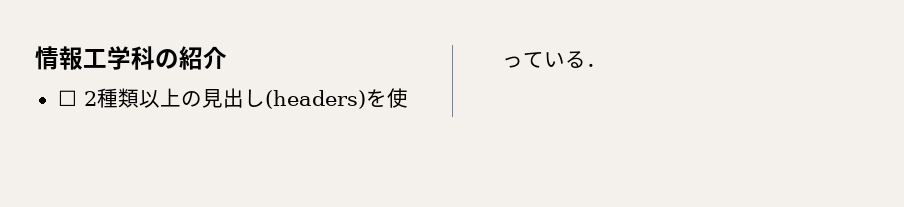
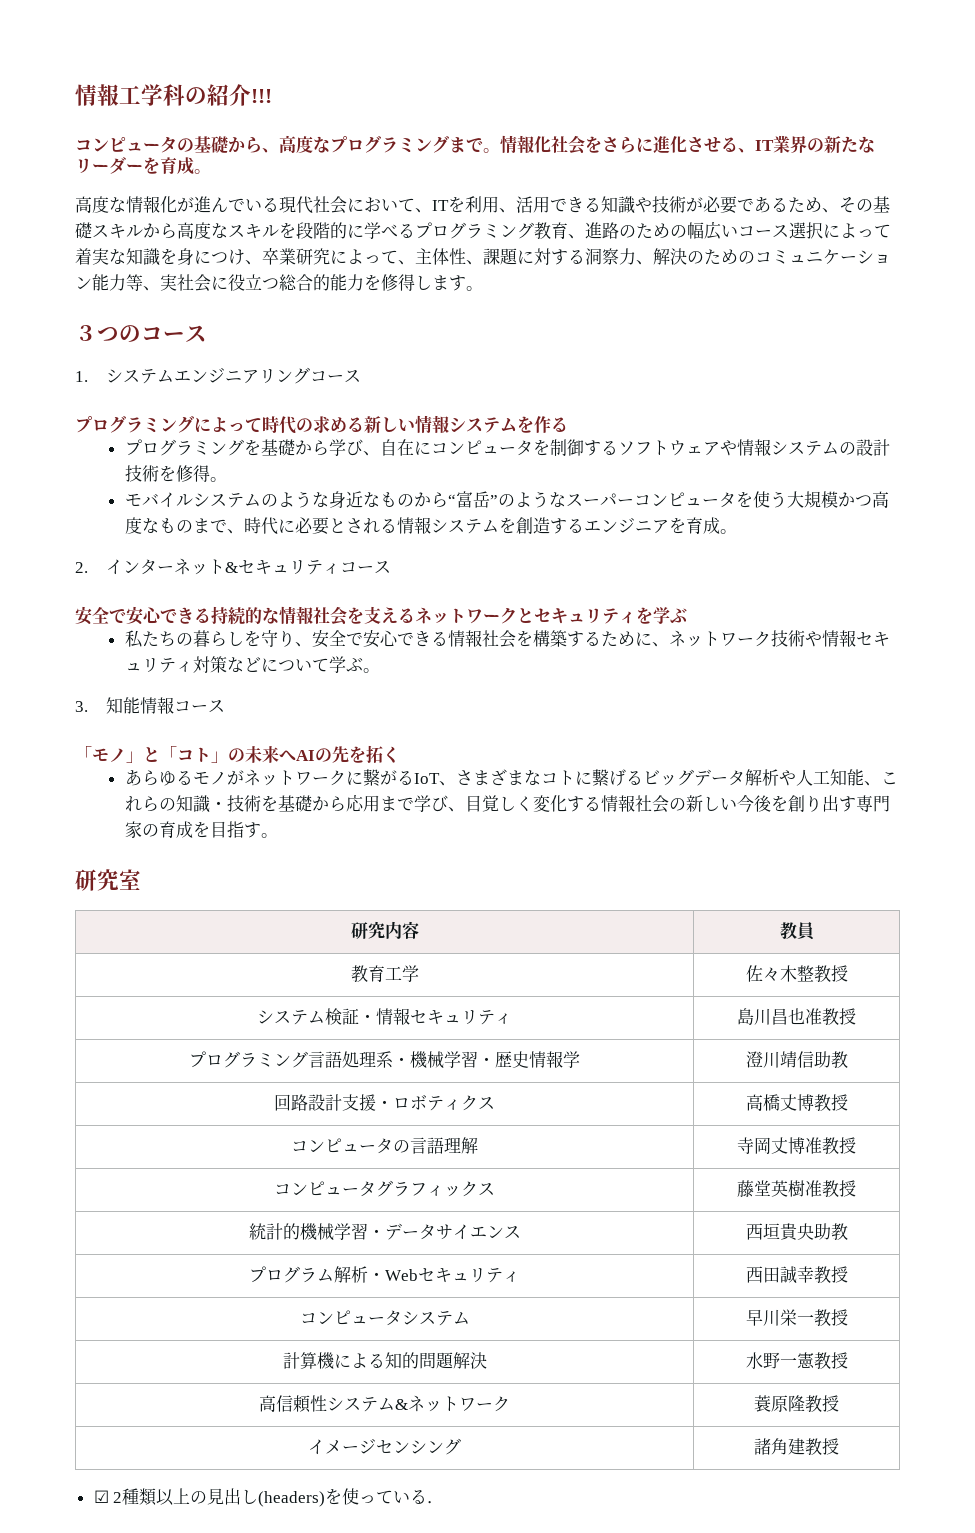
- 情報工学科の紹介
- ☐ 2種類以上の見出し(headers)を使っている．
+ 情報工学科の紹介!!!
+ コンピュータの基礎から、高度なプログラミングまで。情報化社会をさらに進化させる、IT業界の新たなリーダーを育成。
+ 高度な情報化が進んでいる現代社会において、ITを利用、活用できる知識や技術が必要であるため、その基礎スキルから高度なスキルを段階的に学べるプログラミング教育、進路のための幅広いコース選択によって着実な知識を身につけ、卒業研究によって、主体性、課題に対する洞察力、解決のためのコミュニケーション能力等、実社会に役立つ総合的能力を修得します。
+ ３つのコース
+ 1.システムエンジニアリングコース
+ プログラミングによって時代の求める新しい情報システムを作る
+ プログラミングを基礎から学び、自在にコンピュータを制御するソフトウェアや情報システムの設計技術を修得。
+ モバイルシステムのような身近なものから“富岳”のようなスーパーコンピュータを使う大規模かつ高度なものまで、時代に必要とされる情報システムを創造するエンジニアを育成。
+ 2.インターネット&セキュリティコース
+ 安全で安心できる持続的な情報社会を支えるネットワークとセキュリティを学ぶ
+ 私たちの暮らしを守り、安全で安心できる情報社会を構築するために、ネットワーク技術や情報セキュリティ対策などについて学ぶ。
+ 3.知能情報コース
+ 「モノ」と「コト」の未来へAIの先を拓く
+ あらゆるモノがネットワークに繋がるIoT、さまざまなコトに繋げるビッグデータ解析や人工知能、これらの知識・技術を基礎から応用まで学び、目覚しく変化する情報社会の新しい今後を創り出す専門家の育成を目指す。
+ 研究室
+ 研究内容 | 教員
+ 教育工学 | 佐々木整教授
+ システム検証・情報セキュリティ | 島川昌也准教授
+ プログラミング言語処理系・機械学習・歴史情報学 | 澄川靖信助教
+ 回路設計支援・ロボティクス | 高橋丈博教授
+ コンピュータの言語理解 | 寺岡丈博准教授
+ コンピュータグラフィックス | 藤堂英樹准教授
+ 統計的機械学習・データサイエンス | 西垣貴央助教
+ プログラム解析・Webセキュリティ | 西田誠幸教授
+ コンピュータシステム | 早川栄一教授
+ 計算機による知的問題解決 | 水野一憲教授
+ 高信頼性システム&ネットワーク | 蓑原隆教授
+ イメージセンシング | 諸角建教授
+ ☑ 2種類以上の見出し(headers)を使っている．

